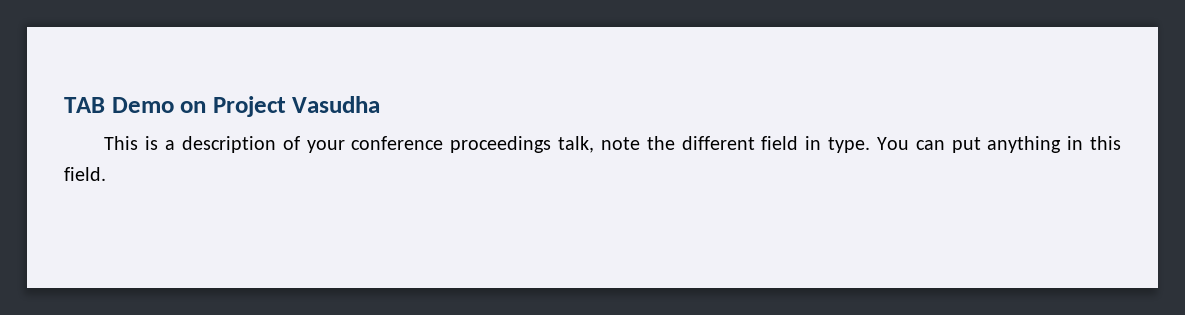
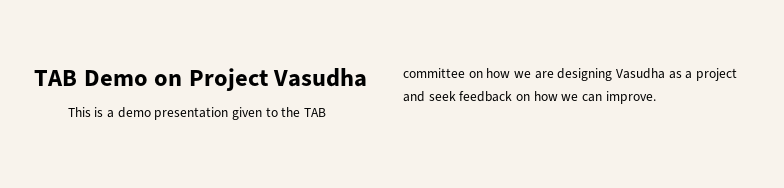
- This is a description of your conference proceedings talk, note the different field in type. You can put anything in this field.
+ This is a demo presentation given to the TAB committee on how we are designing Vasudha as a project and seek feedback on how we can improve.

